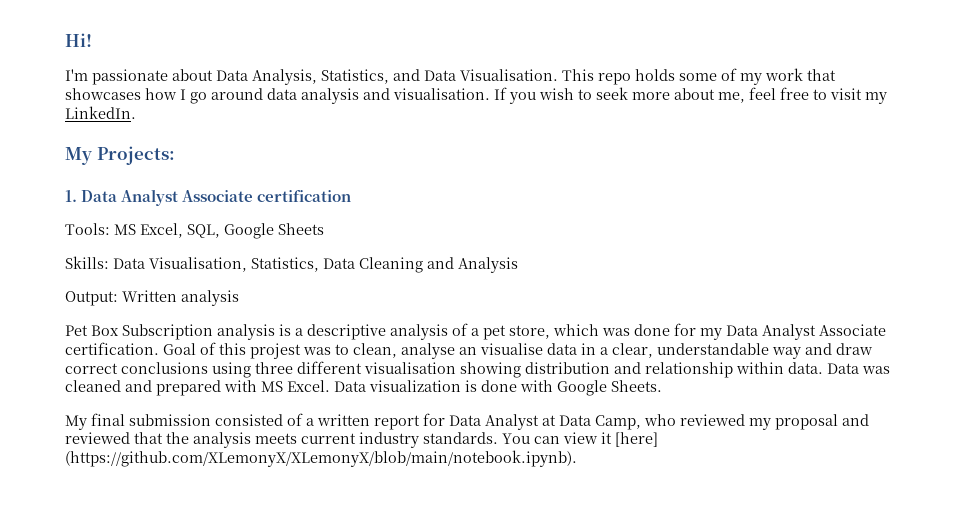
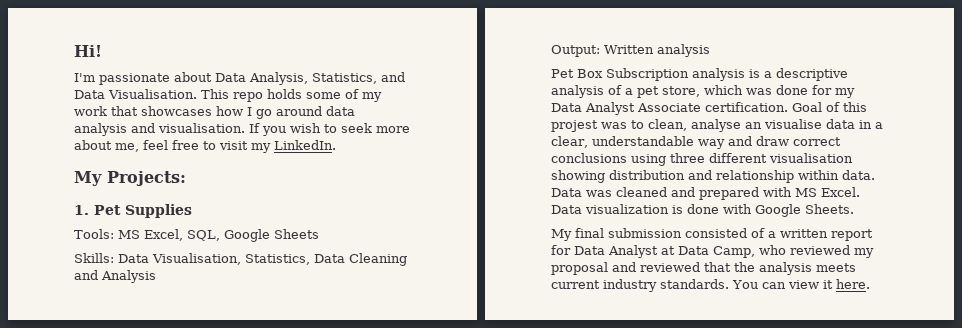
- 1. Data Analyst Associate certification
+ 1. Pet Supplies
- You can view it [here] (https://github.com/XLemonyX/XLemonyX/blob/main/notebook.ipynb).
+ You can view it here.

